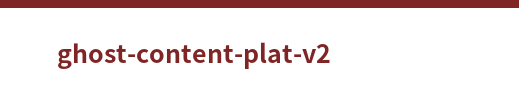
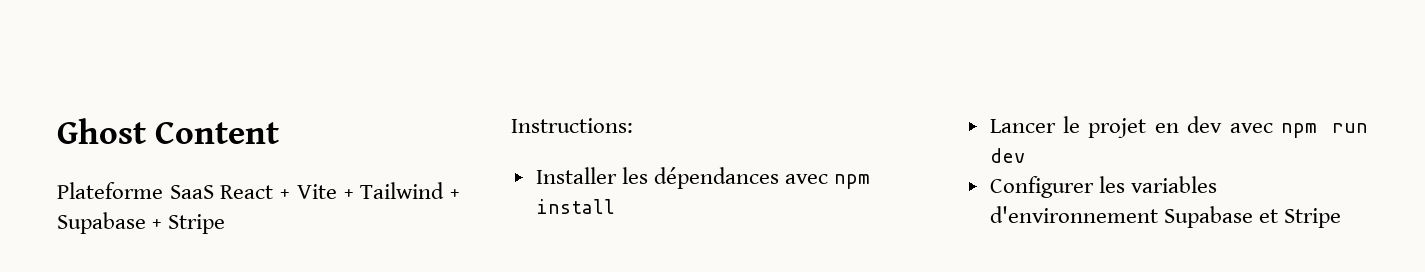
- ghost-content-plat-v2
+ Ghost Content
+ Plateforme SaaS React + Vite + Tailwind + Supabase + Stripe
+ Instructions:
+ Installer les dépendances avec npm install
+ Lancer le projet en dev avec npm run dev
+ Configurer les variables d'environnement Supabase et Stripe

